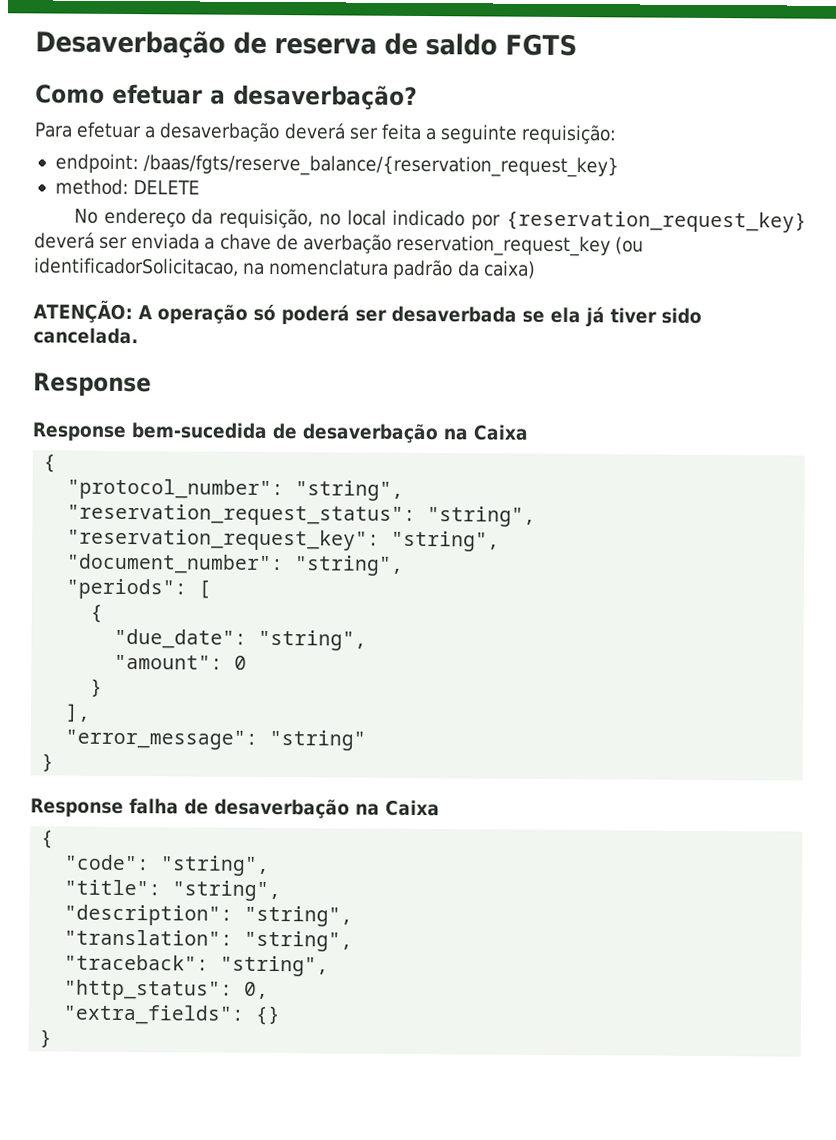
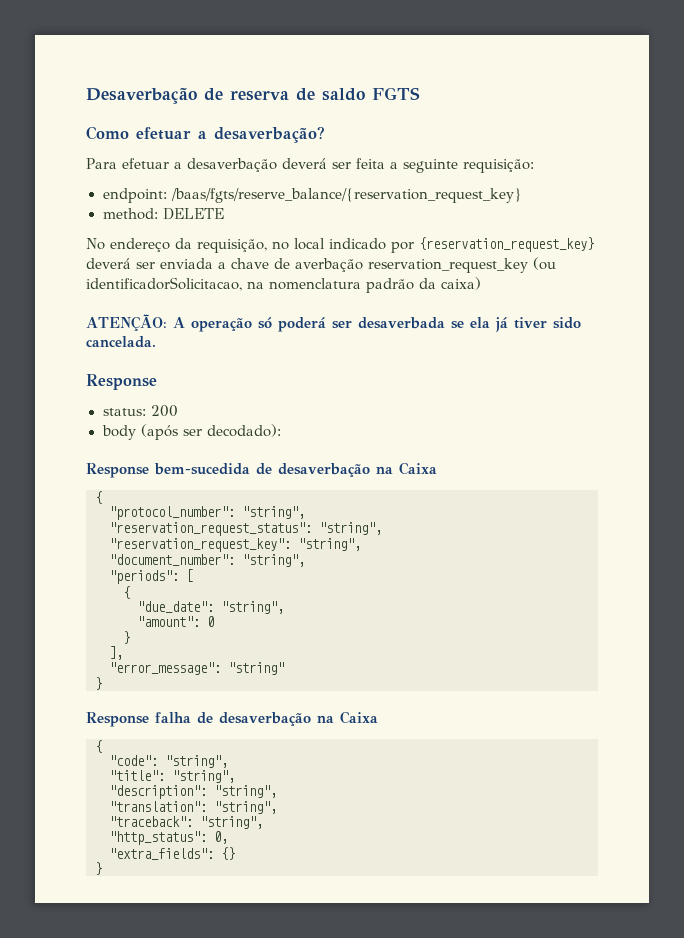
+ status: 200
+ body (após ser decodado):

